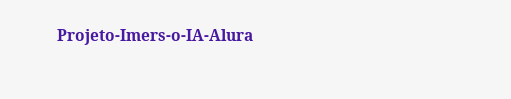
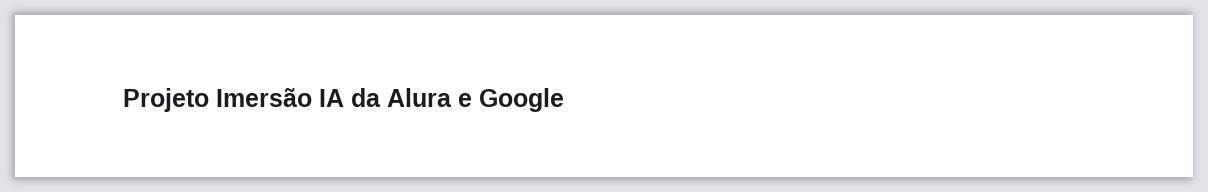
- Projeto-Imers-o-IA-Alura
+ Projeto Imersão IA da Alura e Google

